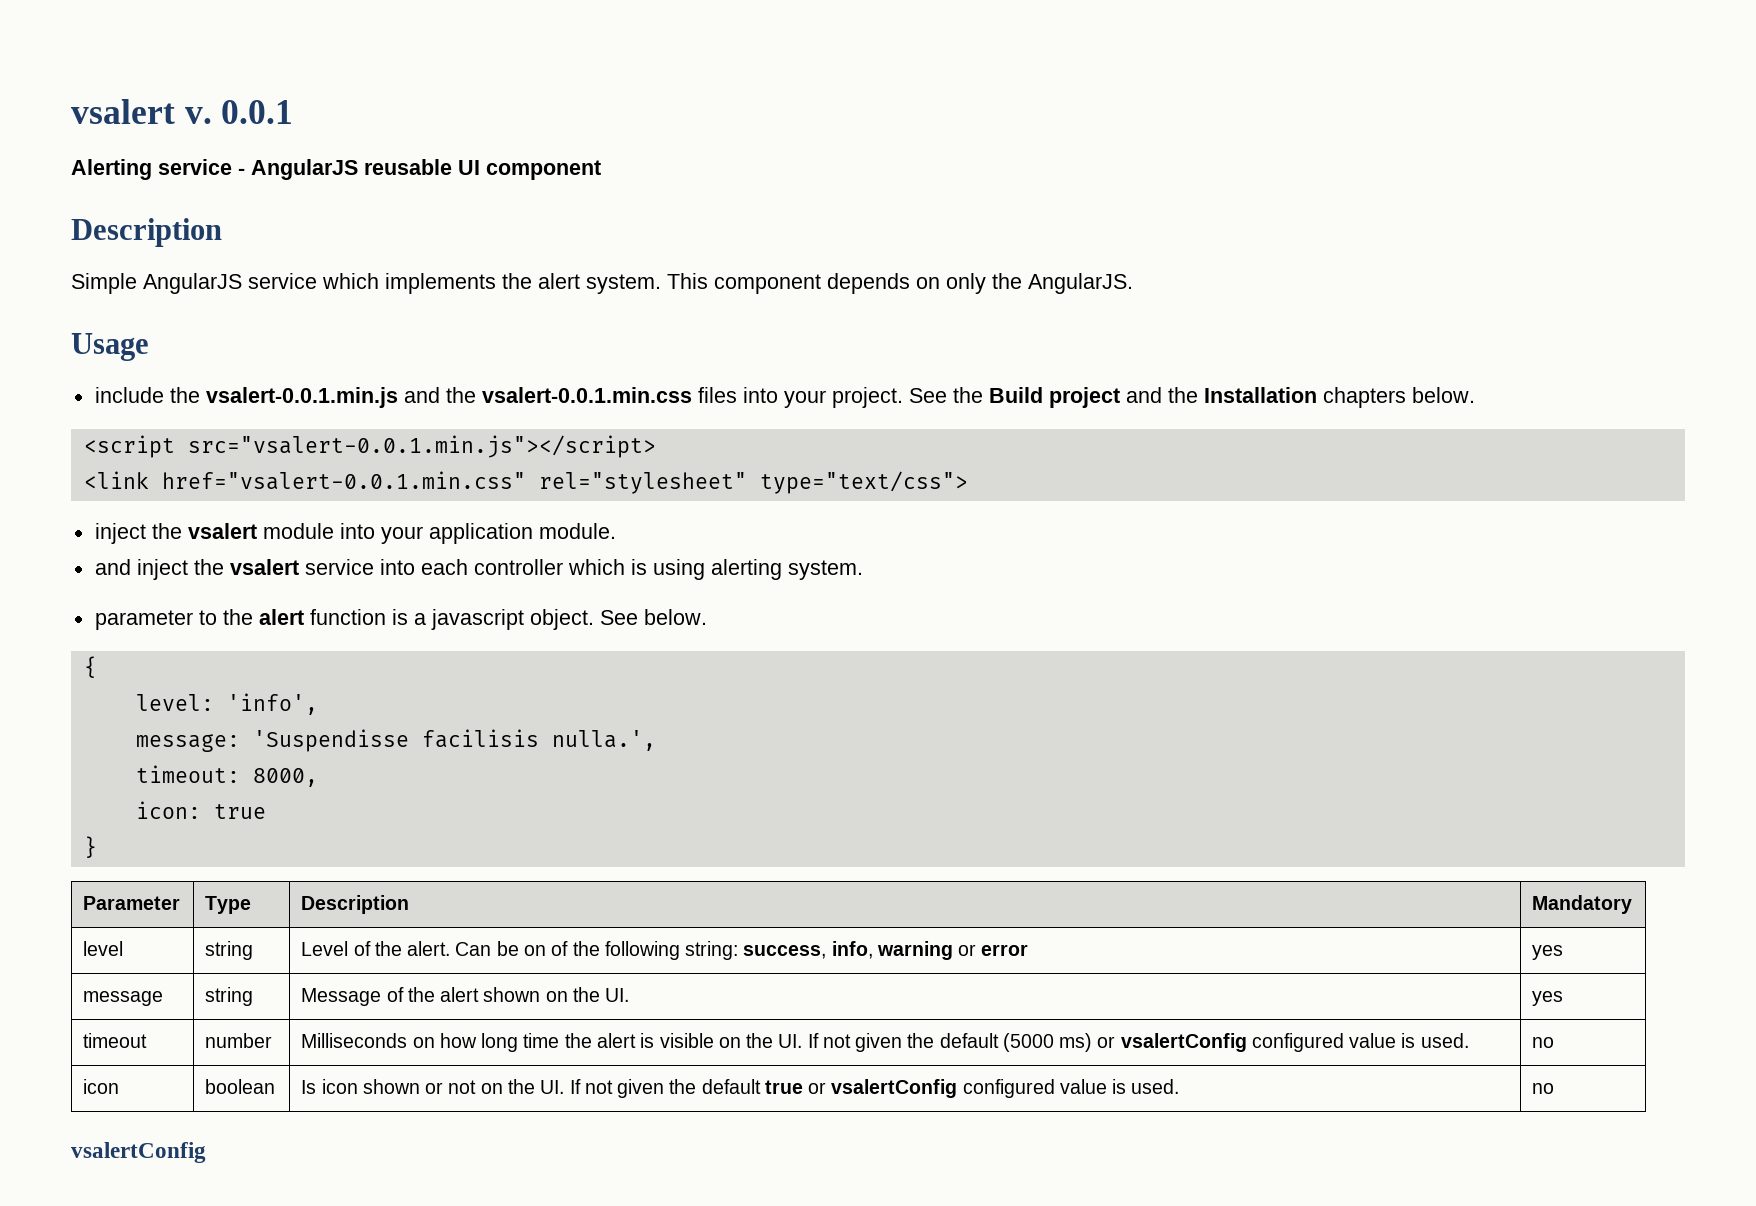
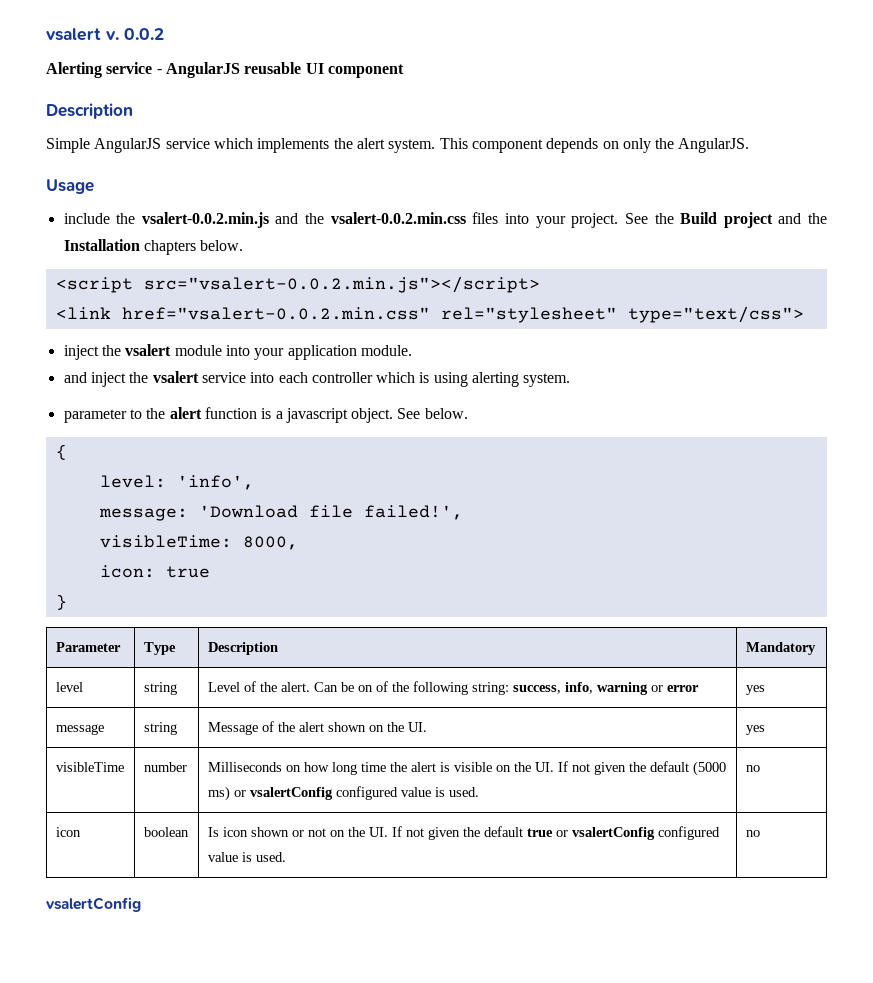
- 0.0.1
+ 0.0.2
- include the vsalert-0.0.1.min.js and the vsalert-0.0.1.min.css files into your project.
+ include the vsalert-0.0.2.min.js and the vsalert-0.0.2.min.css files into your project.
- <script src="vsalert-0.0.1.min.js"></script>
+ <script src="vsalert-0.0.2.min.js"></script>
- <link href="vsalert-0.0.1.min.css" rel="stylesheet" type="text/css">
+ <link href="vsalert-0.0.2.min.css" rel="stylesheet" type="text/css">
- message: 'Suspendisse facilisis nulla.',
- timeout: 8000,
+ message: 'Download file failed!',
+ visibleTime: 8000,
- timeout | number | Milliseconds on how long time the alert is visible on the UI. If not given the default (5000 ms) or vsalertConfig configured value is used. | no
+ visibleTime | number | Milliseconds on how long time the alert is visible on the UI. If not given the default (5000 ms) or vsalertConfig configured value is used. | no

